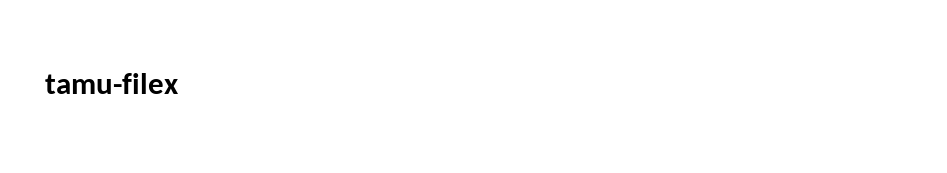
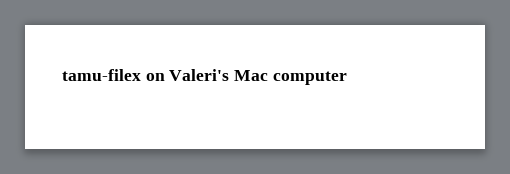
- tamu-filex
+ tamu-filex on Valeri's Mac computer

